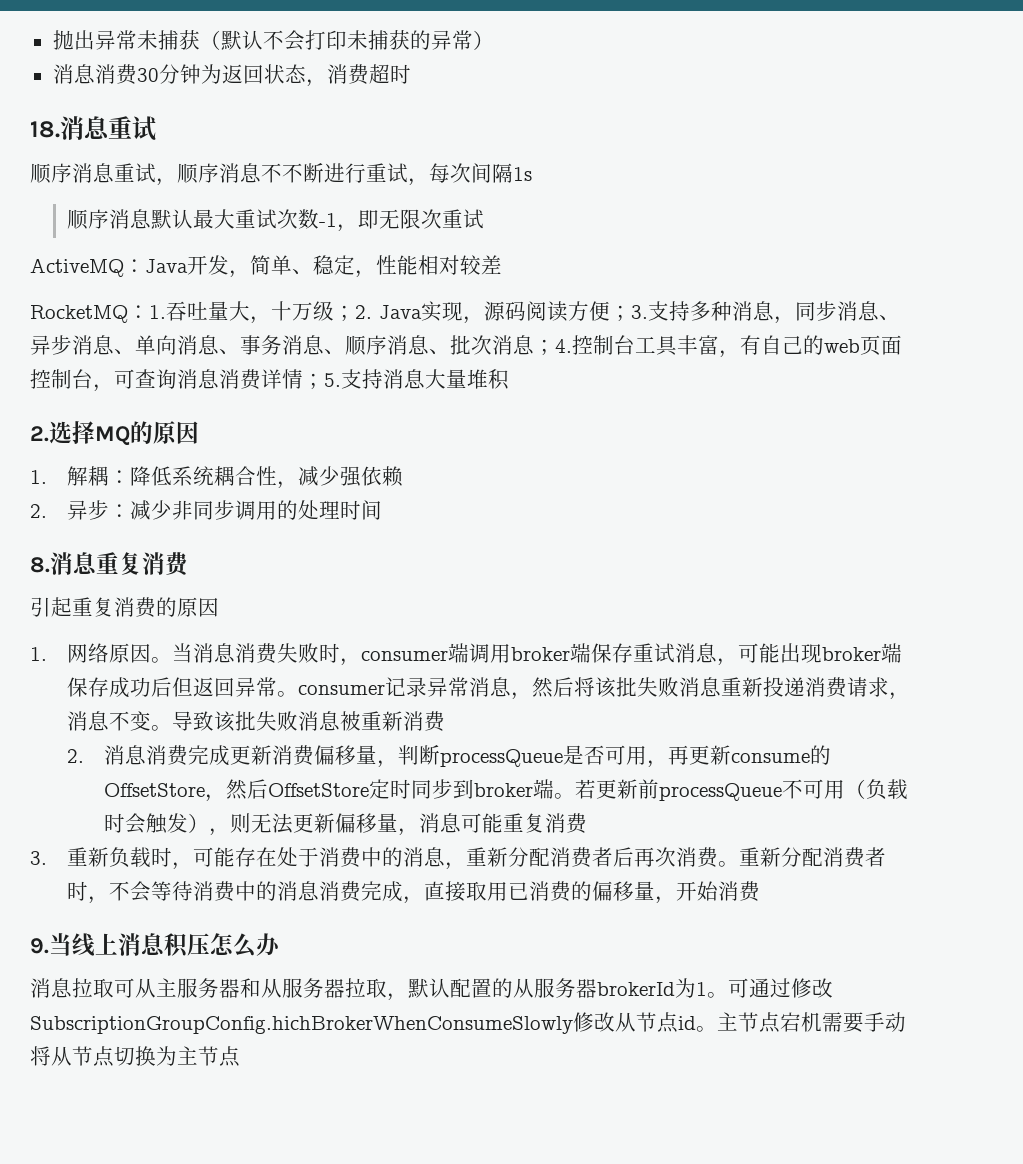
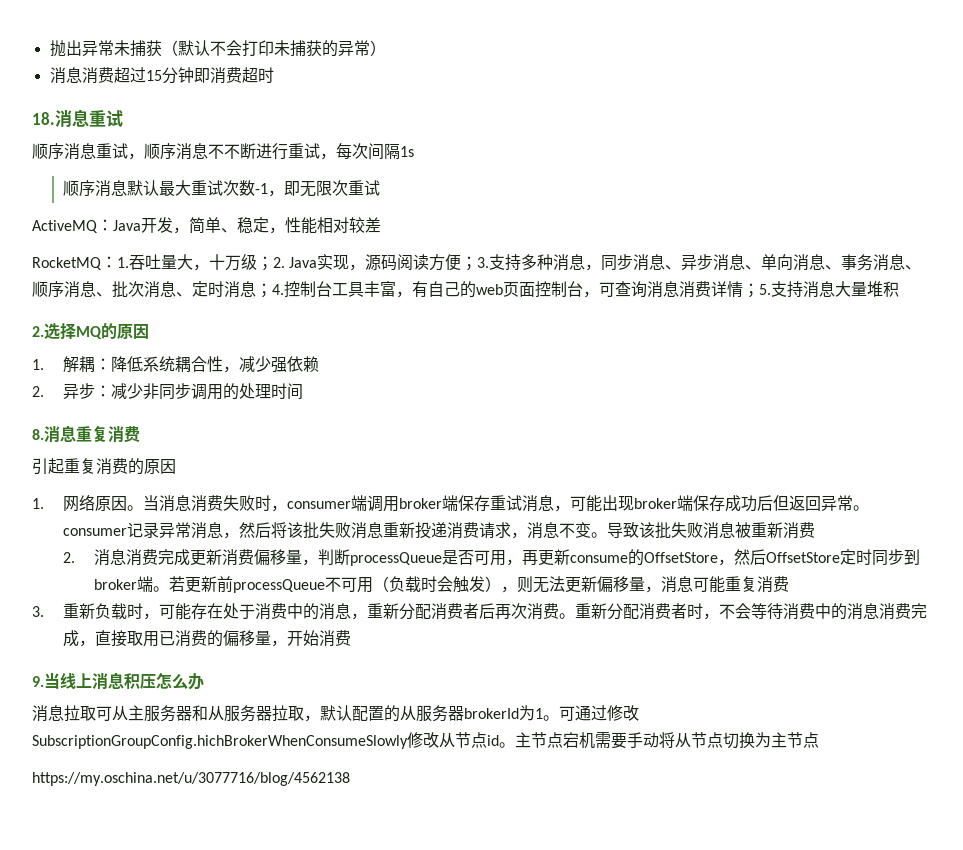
- 消息消费30分钟为返回状态，消费超时
+ 消息消费超过15分钟即消费超时
- RocketMQ：1.吞吐量大，十万级；2. Java实现，源码阅读方便；3.支持多种消息，同步消息、异步消息、单向消息、事务消息、顺序消息、批次消息；4.控制台工具丰富，有自己的web页面控制台，可查询消息消费详情；5.支持消息大量堆积
+ RocketMQ：1.吞吐量大，十万级；2. Java实现，源码阅读方便；3.支持多种消息，同步消息、异步消息、单向消息、事务消息、顺序消息、批次消息、定时消息；4.控制台工具丰富，有自己的web页面控制台，可查询消息消费详情；5.支持消息大量堆积
+ https://my.oschina.net/u/3077716/blog/4562138

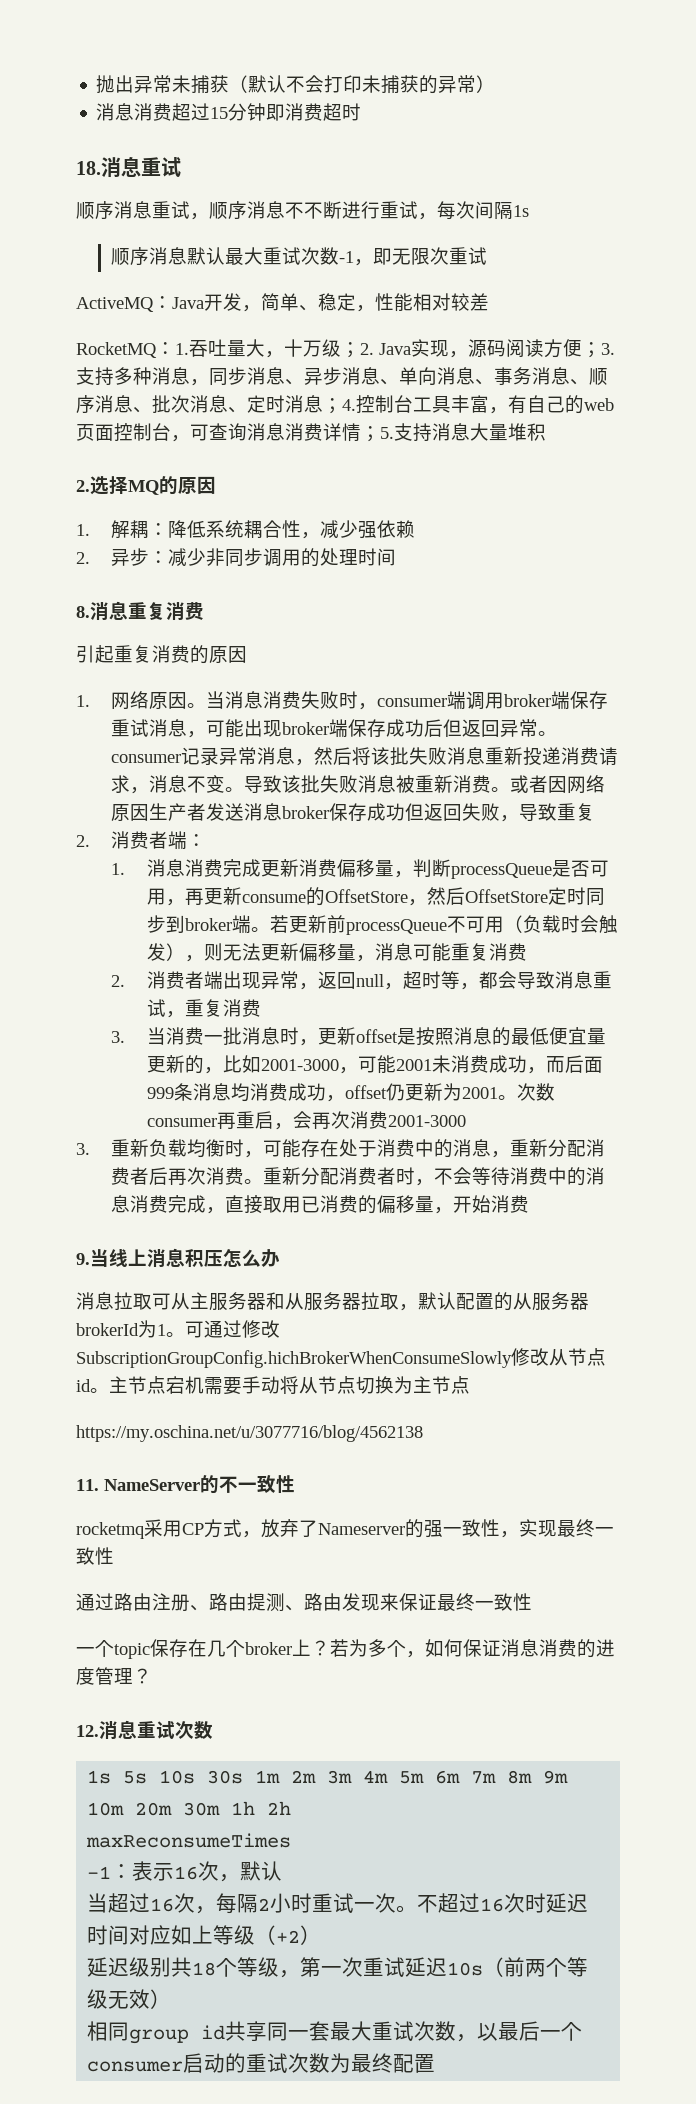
- 导致该批失败消息被重新消费
- 2.消息消费完成更新消费偏移量，判断processQueue是否可用，再更新consume的OffsetStore，然后OffsetStore定时同步到broker端。
+ 导致该批失败消息被重新消费。或者因网络原因生产者发送消息broker保存成功但返回失败，导致重复
+ 2.消费者端：
+ 1.消息消费完成更新消费偏移量，判断processQueue是否可用，再更新consume的OffsetStore，然后OffsetStore定时同步到broker端。
+ 2.消费者端出现异常，返回null，超时等，都会导致消息重试，重复消费
+ 3.当消费一批消息时，更新offset是按照消息的最低便宜量更新的，比如2001-3000，可能2001未消费成功，而后面999条消息均消费成功，offset仍更新为2001。次数consumer再重启，会再次消费2001-3000
- 3.重新负载时，可能存在处于消费中的消息，重新分配消费者后再次消费。
+ 3.重新负载均衡时，可能存在处于消费中的消息，重新分配消费者后再次消费。
+ 11. NameServer的不一致性
+ rocketmq采用CP方式，放弃了Nameserver的强一致性，实现最终一致性
+ 通过路由注册、路由提测、路由发现来保证最终一致性
+ 一个topic保存在几个broker上？若为多个，如何保证消息消费的进度管理？
+ 12.消息重试次数
+ 1s 5s 10s 30s 1m 2m 3m 4m 5m 6m 7m 8m 9m 10m 20m 30m 1h 2h
+ maxReconsumeTimes
+ -1：表示16次，默认
+ 当超过16次，每隔2小时重试一次。不超过16次时延迟时间对应如上等级（+2）
+ 延迟级别共18个等级，第一次重试延迟10s（前两个等级无效）
+ 相同group id共享同一套最大重试次数，以最后一个consumer启动的重试次数为最终配置

